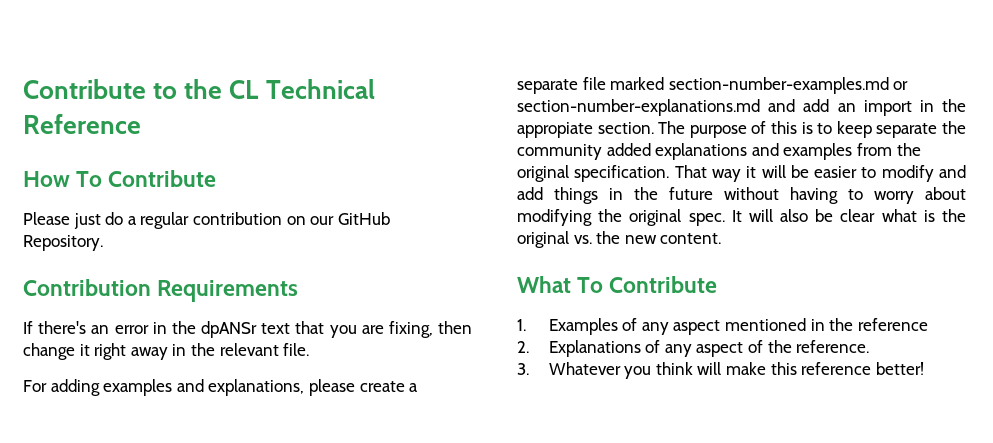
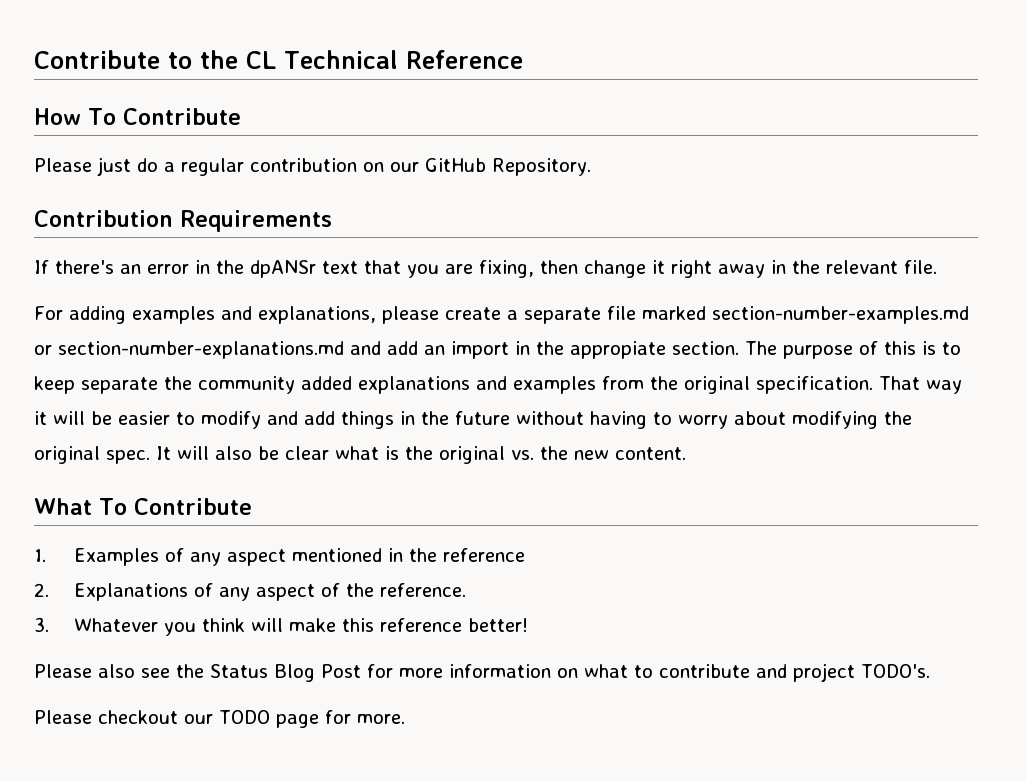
+ Please also see the Status Blog Post for more information on what to contribute and project TODO's.
+ Please checkout our TODO page for more.

